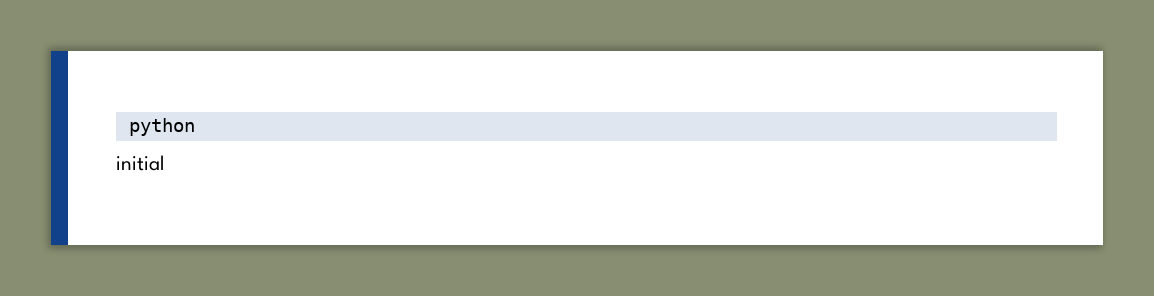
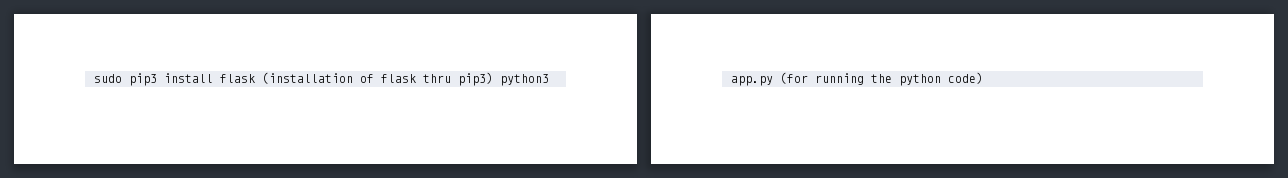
- python
- initial
+ sudo pip3 install flask (installation of flask thru pip3) python3 app.py (for running the python code)

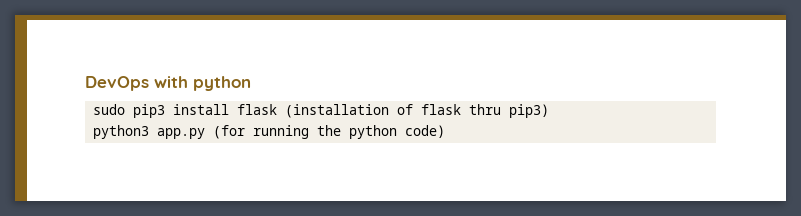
+ DevOps with python
- sudo pip3 install flask (installation of flask thru pip3) python3 app.py (for running the python code)
+ sudo pip3 install flask (installation of flask thru pip3)
+ python3 app.py (for running the python code)

